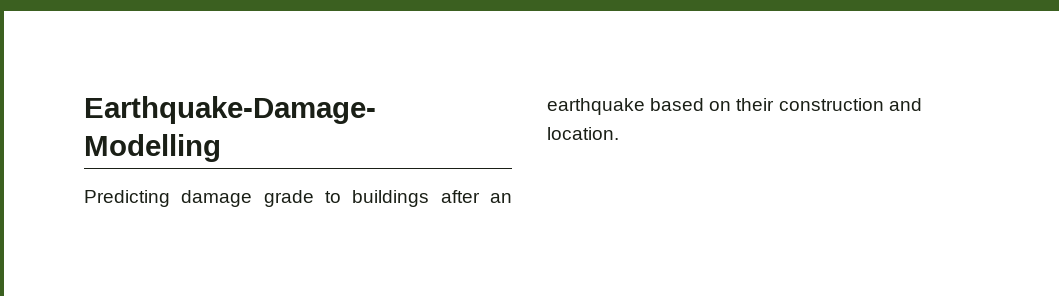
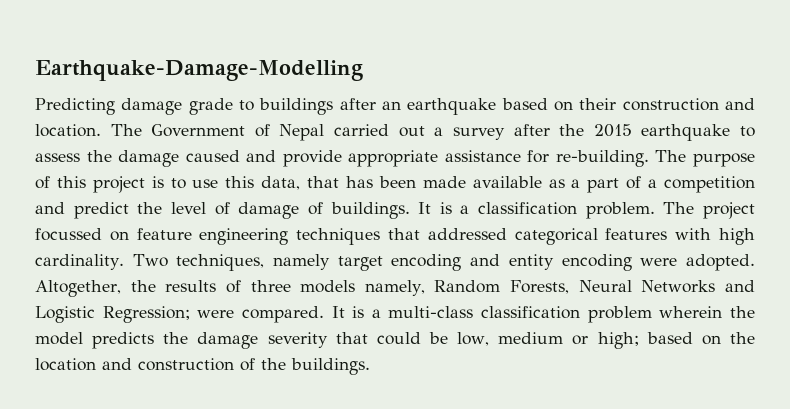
+ The Government of Nepal carried out a survey after the 2015 earthquake to assess the damage caused and provide appropriate assistance for re-building. The purpose of this project is to use this data, that has been made available as a part of a competition and predict the level of damage of buildings. It is a classification problem. The project focussed on feature engineering techniques that addressed categorical features with high cardinality. Two techniques, namely target encoding and entity encoding were adopted. Altogether, the results of three models namely, Random Forests, Neural Networks and Logistic Regression; were compared. It is a multi-class classification problem wherein the model predicts the damage severity that could be low, medium or high; based on the location and construction of the buildings.

